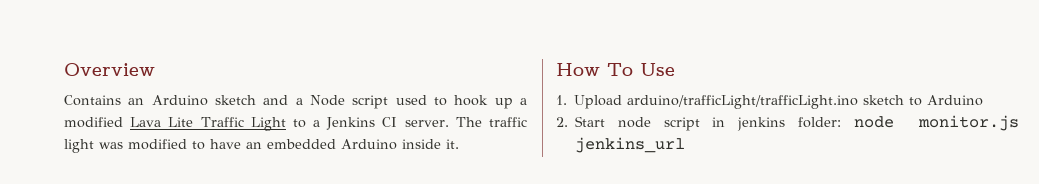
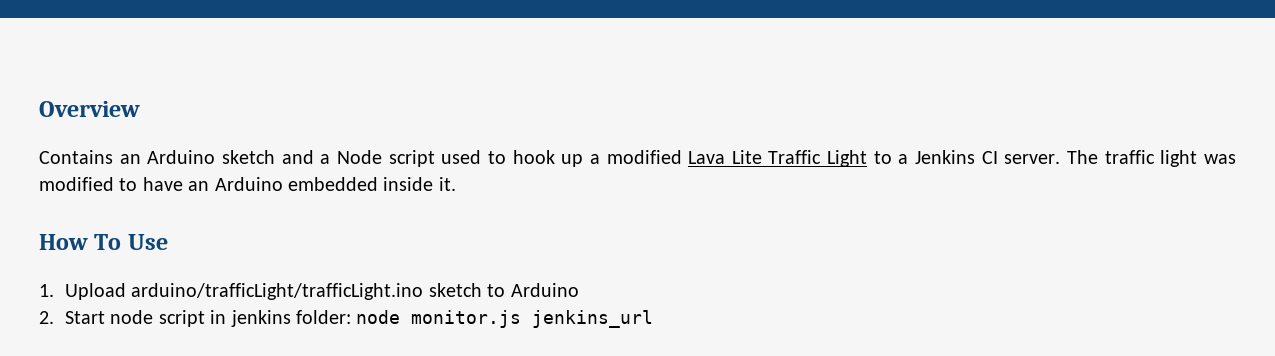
- The traffic light was modified to have an embedded Arduino inside it.
+ The traffic light was modified to have an Arduino embedded inside it.

